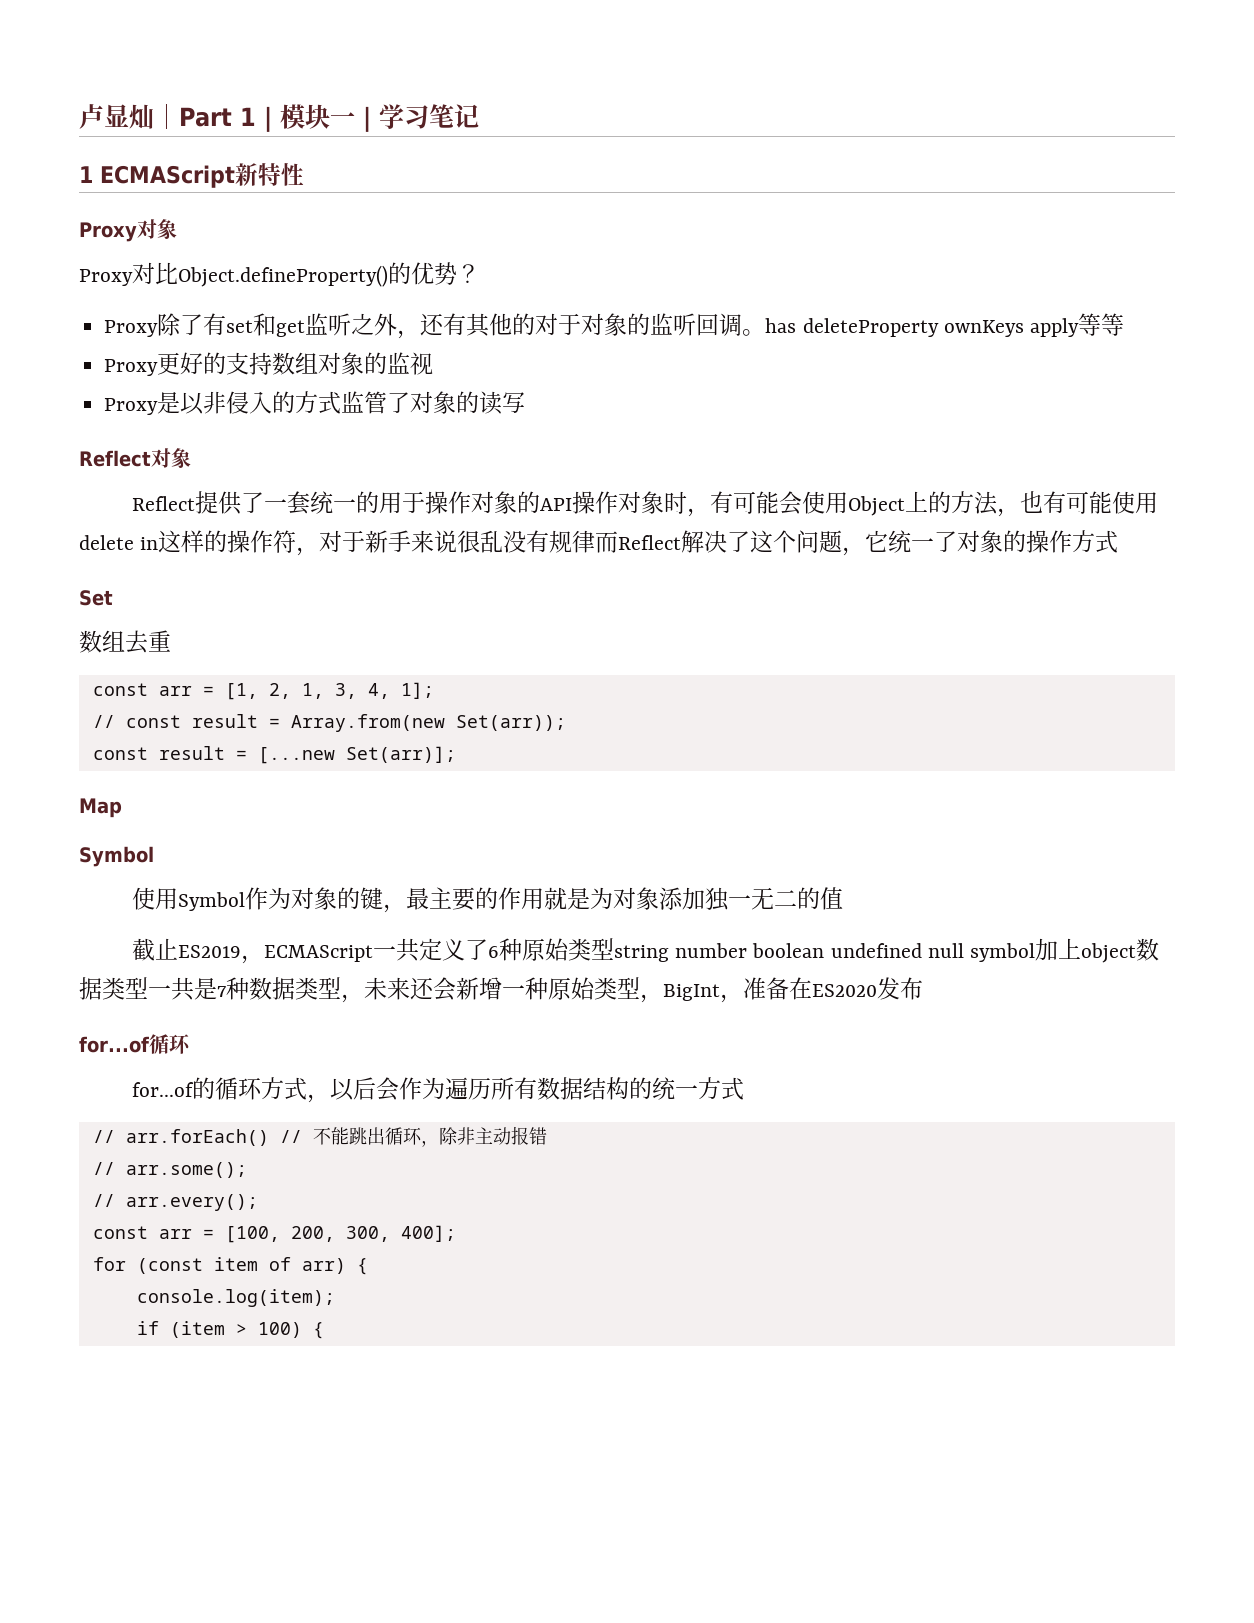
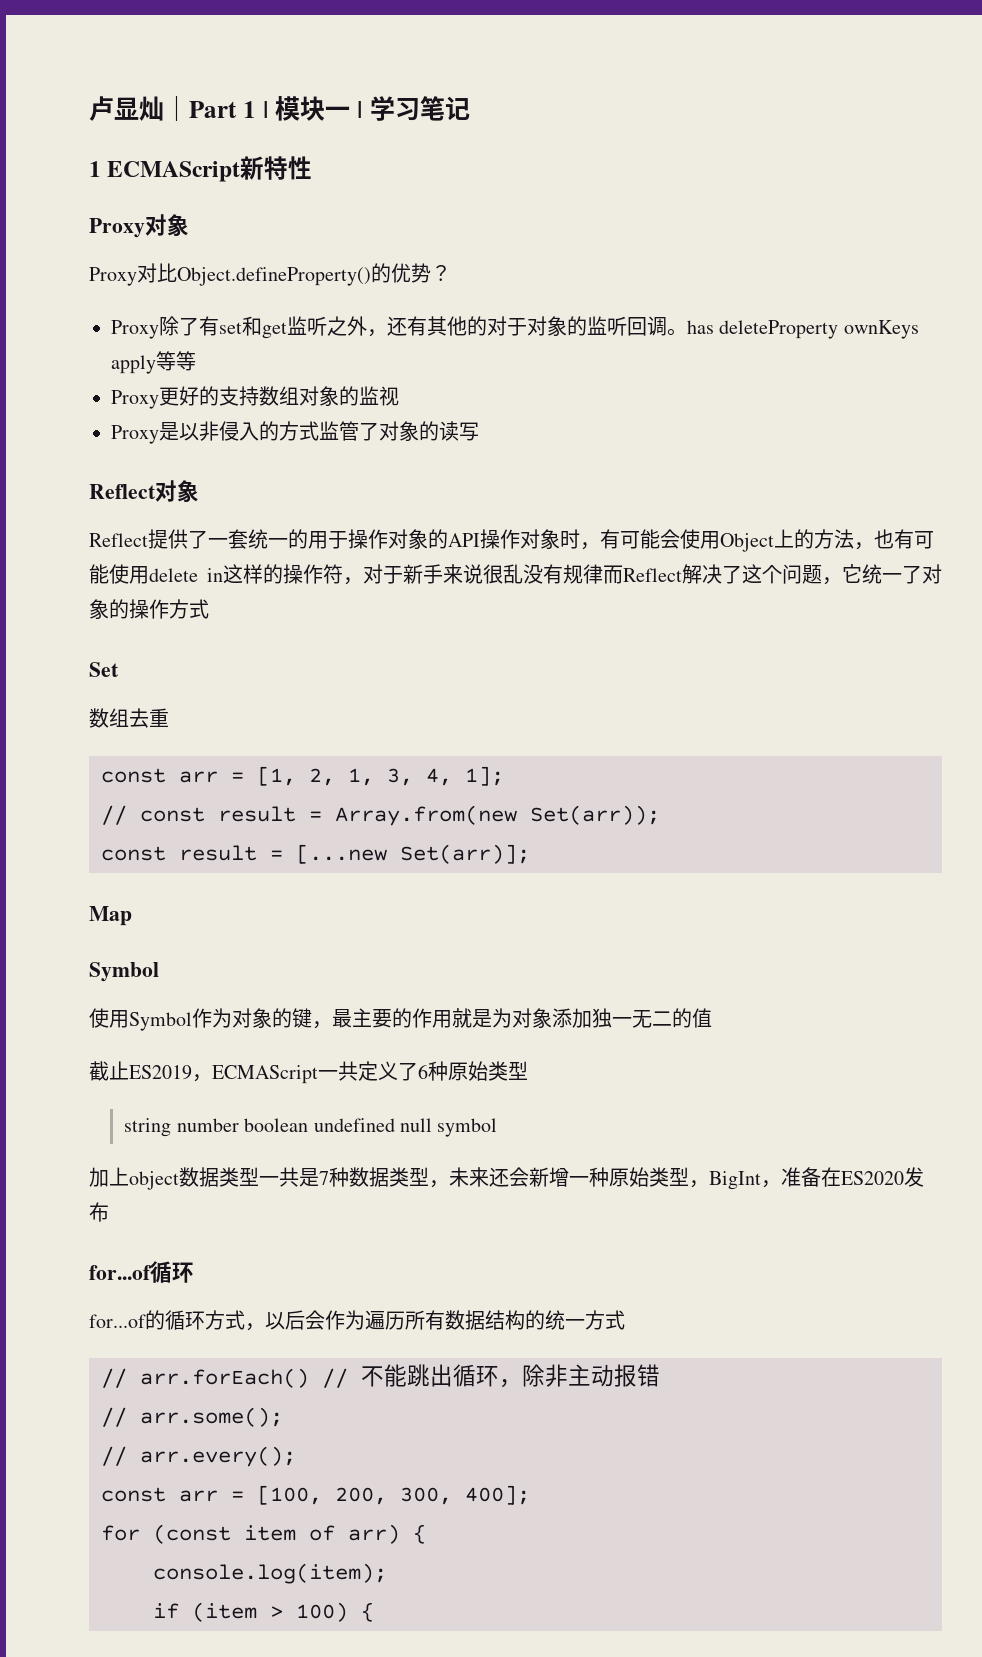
- 截止ES2019，ECMAScript一共定义了6种原始类型string number boolean undefined null symbol加上object数据类型一共是7种数据类型，未来还会新增一种原始类型，BigInt，准备在ES2020发布
+ 截止ES2019，ECMAScript一共定义了6种原始类型
+ string number boolean undefined null symbol
+ 加上object数据类型一共是7种数据类型，未来还会新增一种原始类型，BigInt，准备在ES2020发布

